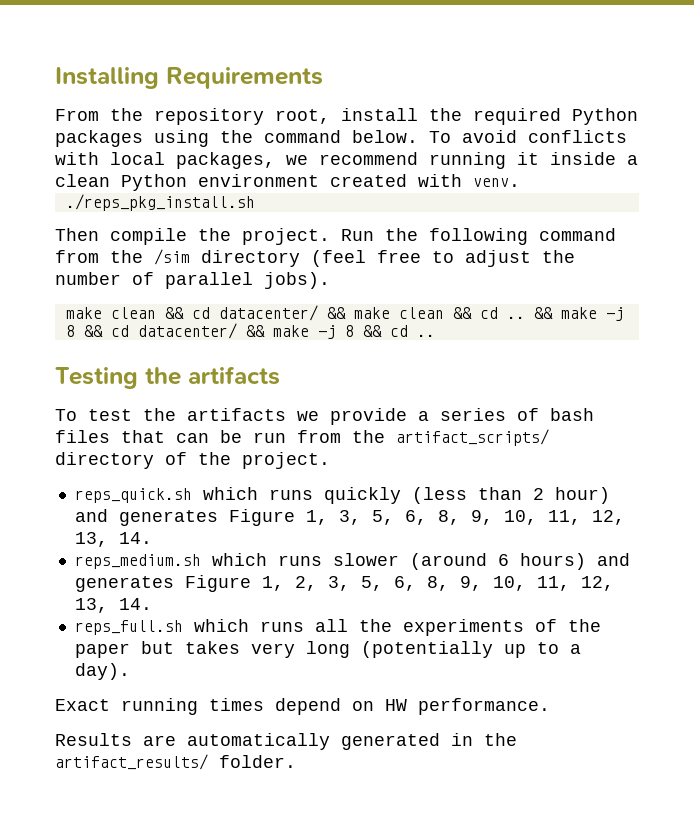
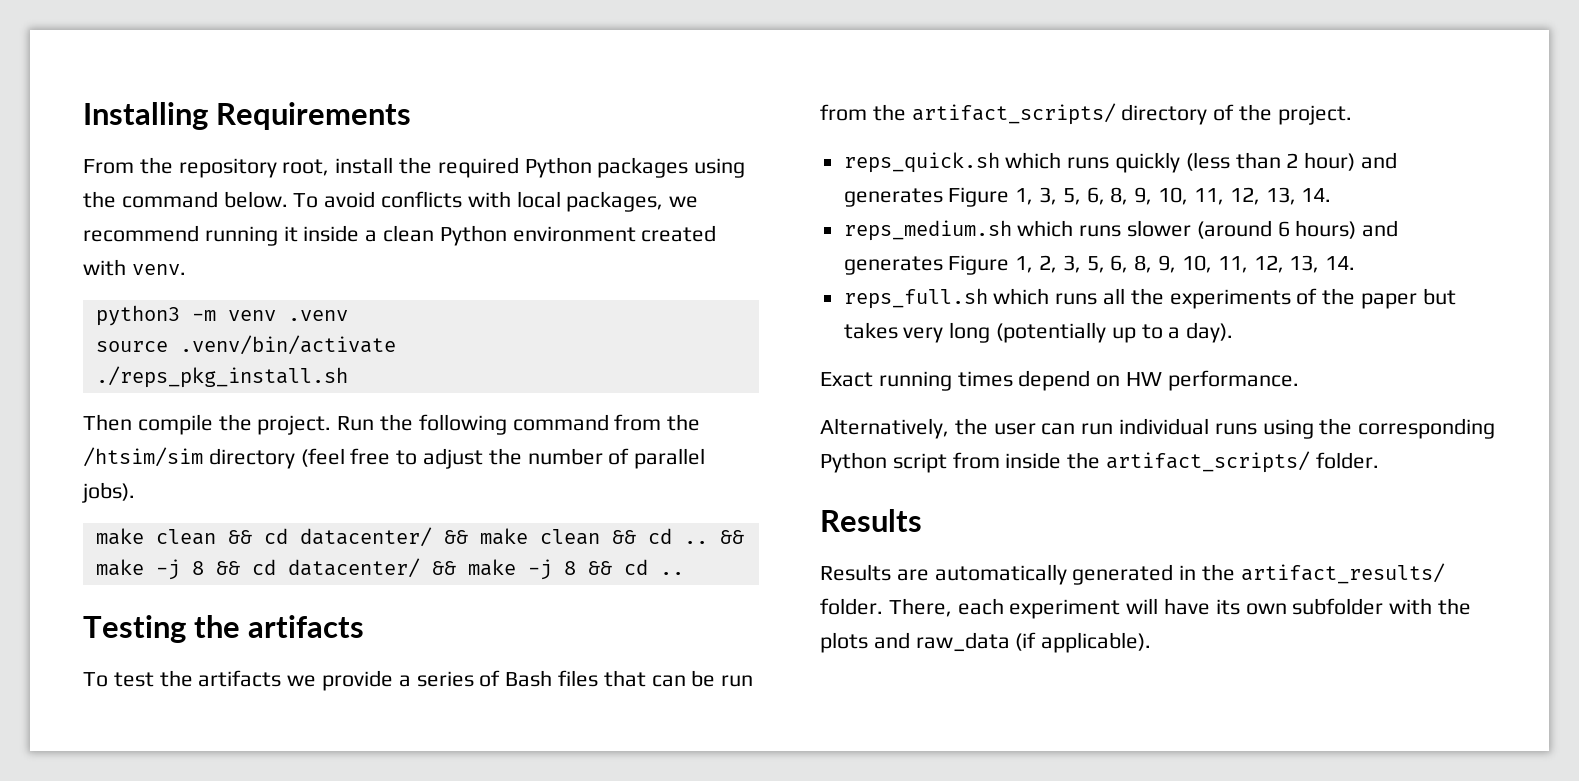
+ python3 -m venv .venv
+ source .venv/bin/activate
- Run the following command from the /sim directory (feel free to adjust the number of parallel jobs).
+ Run the following command from the /htsim/sim directory (feel free to adjust the number of parallel jobs).
- To test the artifacts we provide a series of bash files that can be run from the artifact_scripts/ directory of the project.
+ To test the artifacts we provide a series of Bash files that can be run from the artifact_scripts/ directory of the project.
+ Alternatively, the user can run individual runs using the corresponding Python script from inside the artifact_scripts/ folder.
+ Results
+ There, each experiment will have its own subfolder with the plots and raw_data (if applicable).

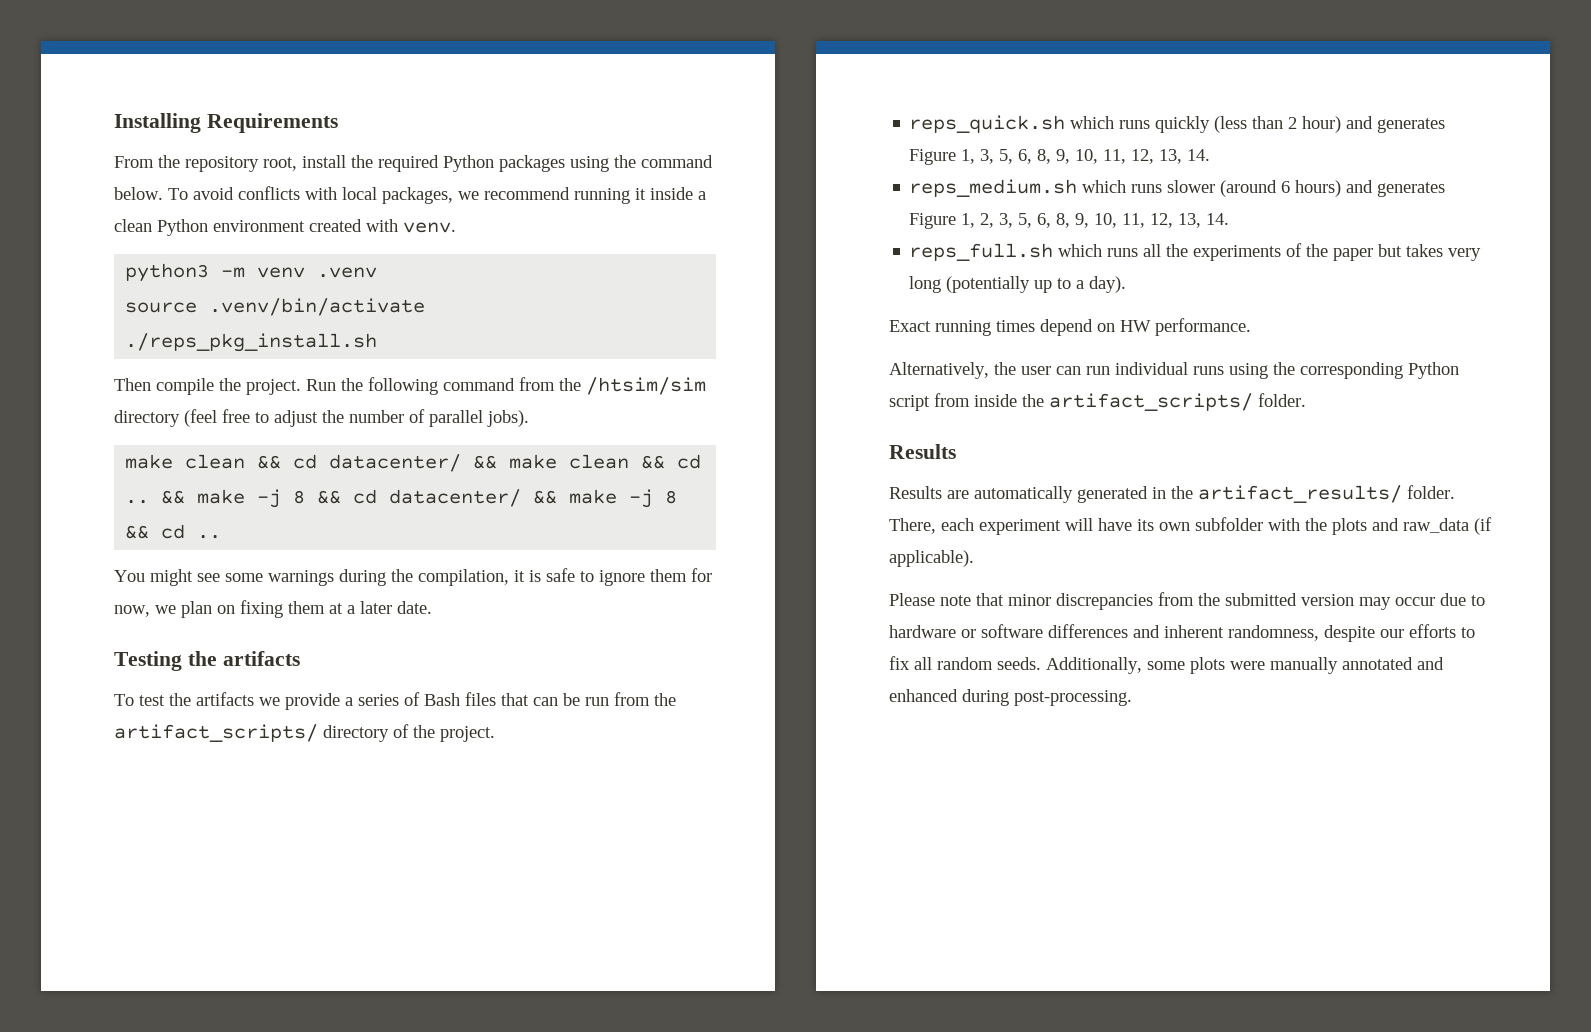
+ You might see some warnings during the compilation, it is safe to ignore them for now, we plan on fixing them at a later date.
+ Please note that minor discrepancies from the submitted version may occur due to hardware or software differences and inherent randomness, despite our efforts to fix all random seeds. Additionally, some plots were manually annotated and enhanced during post-processing.

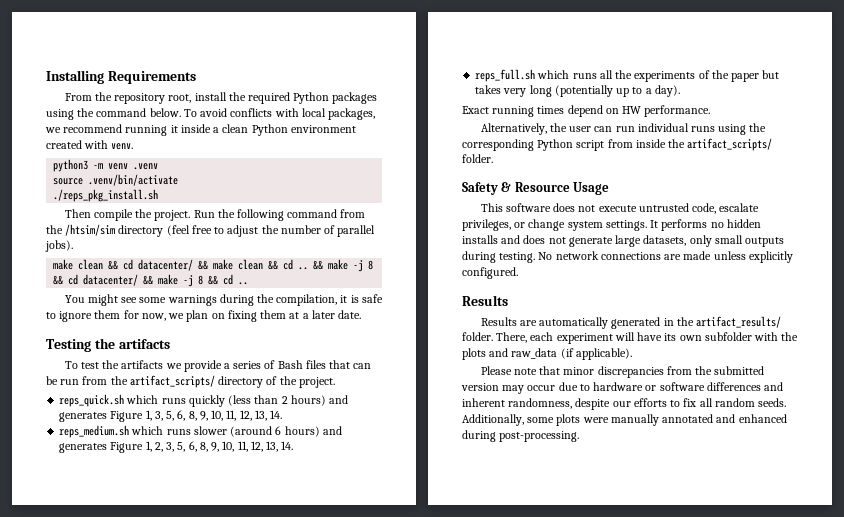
- reps_quick.sh which runs quickly (less than 2 hour) and generates Figure 1, 3, 5, 6, 8, 9, 10, 11, 12, 13, 14.
+ reps_quick.sh which runs quickly (less than 2 hours) and generates Figure 1, 3, 5, 6, 8, 9, 10, 11, 12, 13, 14.
+ Safety & Resource Usage
+ This software does not execute untrusted code, escalate privileges, or change system settings. It performs no hidden installs and does not generate large datasets, only small outputs during testing. No network connections are made unless explicitly configured.

